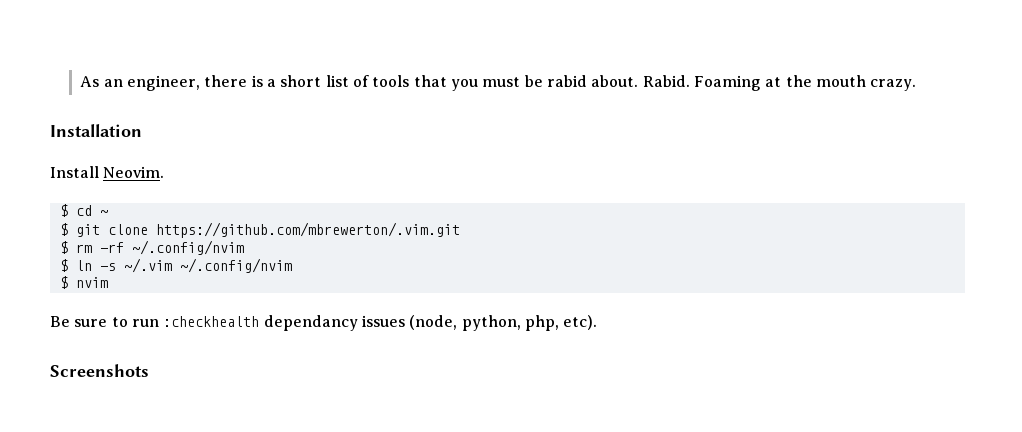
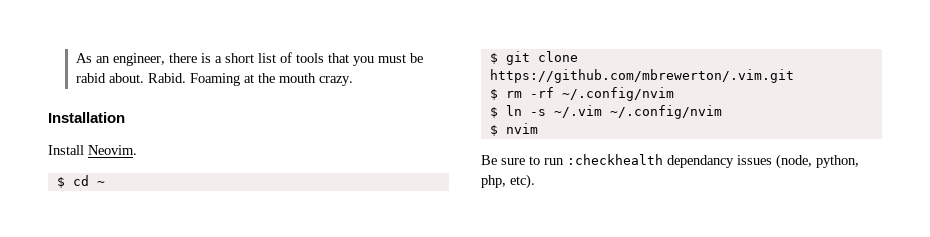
- Screenshots

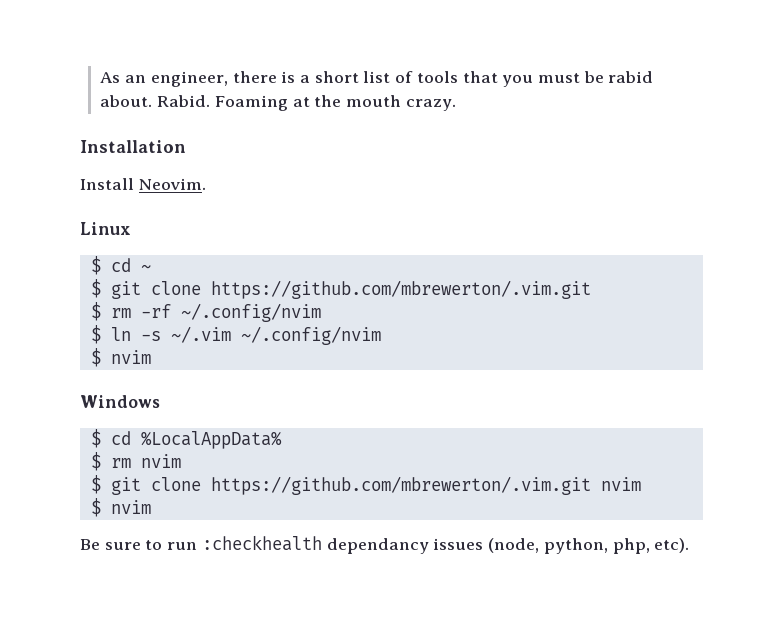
+ Linux
+ Windows
+ $ cd %LocalAppData%
+ $ rm nvim
+ $ git clone https://github.com/mbrewerton/.vim.git nvim
+ $ nvim

